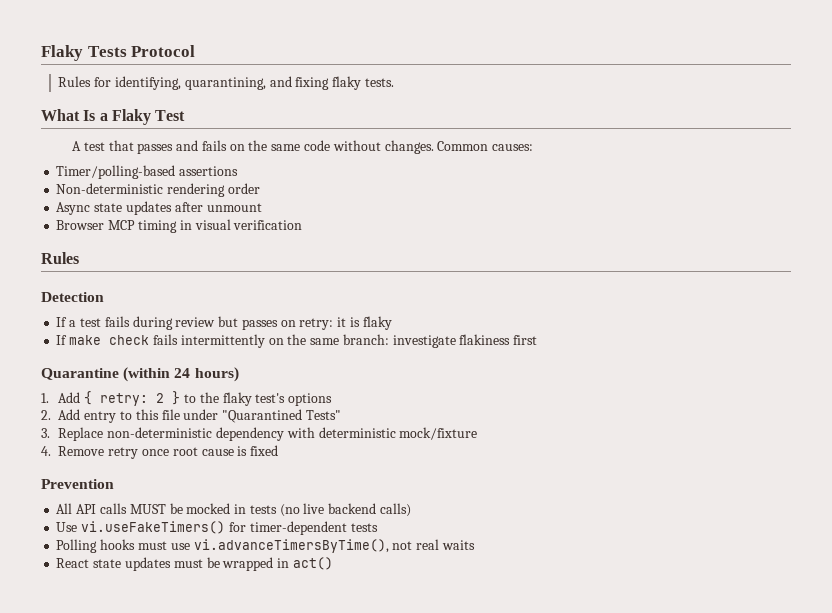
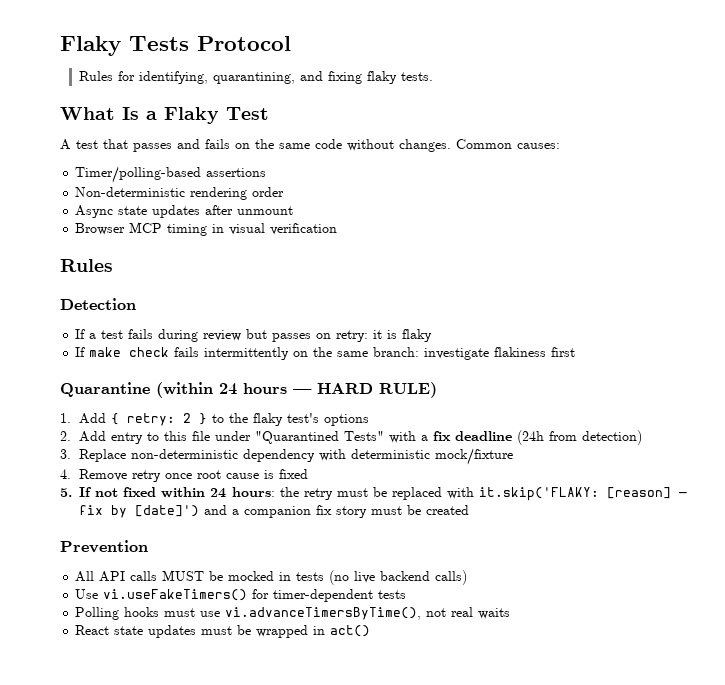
- Quarantine (within 24 hours)
+ Quarantine (within 24 hours — HARD RULE)
- 2. Add entry to this file under "Quarantined Tests"
+ 2. Add entry to this file under "Quarantined Tests" with a fix deadline (24h from detection)
+ 5. If not fixed within 24 hours: the retry must be replaced with it.skip('FLAKY: [reason] — fix by [date]') and a companion fix story must be created

